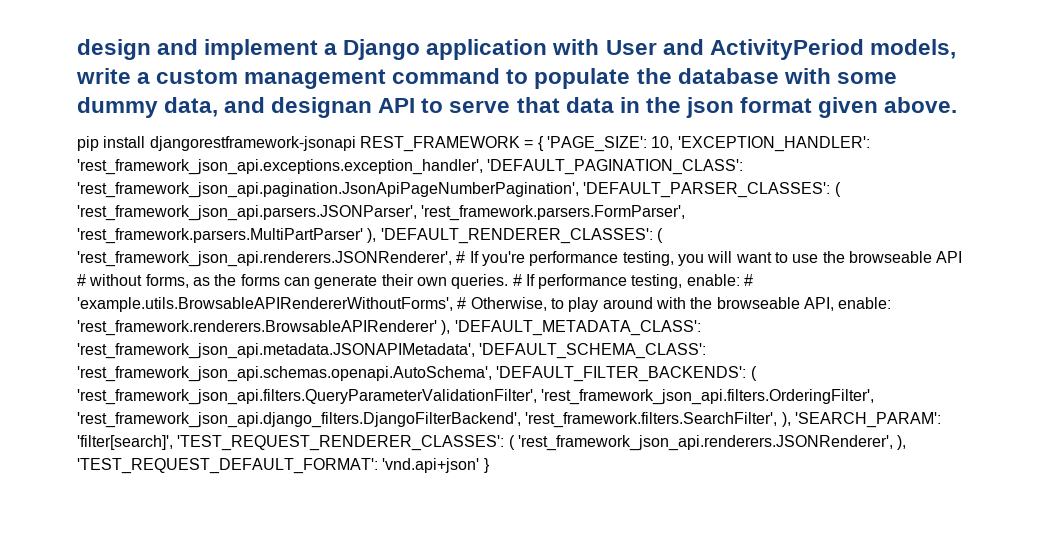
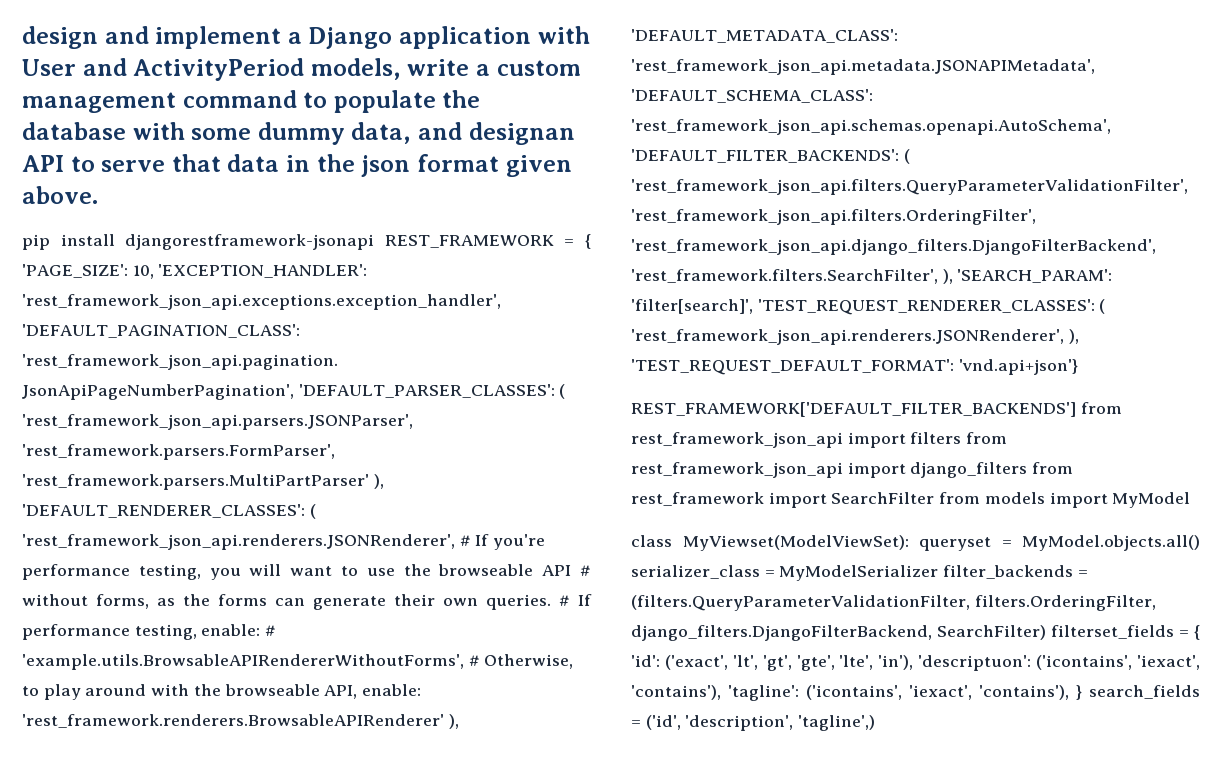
- # If performance testing, enable: # 'example.utils.BrowsableAPIRendererWithoutForms', # Otherwise, to play around with the browseable API, enable: 'rest_framework.renderers.BrowsableAPIRenderer' ), 'DEFAULT_METADATA_CLASS': 'rest_framework_json_api.metadata.JSONAPIMetadata', 'DEFAULT_SCHEMA_CLASS': 'rest_framework_json_api.schemas.openapi.AutoSchema', 'DEFAULT_FILTER_BACKENDS': ( 'rest_framework_json_api.filters.QueryParameterValidationFilter', 'rest_framework_json_api.filters.OrderingFilter', 'rest_framework_json_api.django_filters.DjangoFilterBackend', 'rest_framework.filters.SearchFilter', ), 'SEARCH_PARAM': 'filter[search]', 'TEST_REQUEST_RENDERER_CLASSES': ( 'rest_framework_json_api.renderers.JSONRenderer', ), 'TEST_REQUEST_DEFAULT_FORMAT': 'vnd.api+json' }
+ # If performance testing, enable: # 'example.utils.BrowsableAPIRendererWithoutForms', # Otherwise, to play around with the browseable API, enable: 'rest_framework.renderers.BrowsableAPIRenderer' ), 'DEFAULT_METADATA_CLASS': 'rest_framework_json_api.metadata.JSONAPIMetadata', 'DEFAULT_SCHEMA_CLASS': 'rest_framework_json_api.schemas.openapi.AutoSchema', 'DEFAULT_FILTER_BACKENDS': ( 'rest_framework_json_api.filters.QueryParameterValidationFilter', 'rest_framework_json_api.filters.OrderingFilter', 'rest_framework_json_api.django_filters.DjangoFilterBackend', 'rest_framework.filters.SearchFilter', ), 'SEARCH_PARAM': 'filter[search]', 'TEST_REQUEST_RENDERER_CLASSES': ( 'rest_framework_json_api.renderers.JSONRenderer', ), 'TEST_REQUEST_DEFAULT_FORMAT': 'vnd.api+json'}
+ REST_FRAMEWORK['DEFAULT_FILTER_BACKENDS'] from rest_framework_json_api import filters from rest_framework_json_api import django_filters from rest_framework import SearchFilter from models import MyModel
+ class MyViewset(ModelViewSet): queryset = MyModel.objects.all() serializer_class = MyModelSerializer filter_backends = (filters.QueryParameterValidationFilter, filters.OrderingFilter, django_filters.DjangoFilterBackend, SearchFilter) filterset_fields = { 'id': ('exact', 'lt', 'gt', 'gte', 'lte', 'in'), 'descriptuon': ('icontains', 'iexact', 'contains'), 'tagline': ('icontains', 'iexact', 'contains'), } search_fields = ('id', 'description', 'tagline',)

